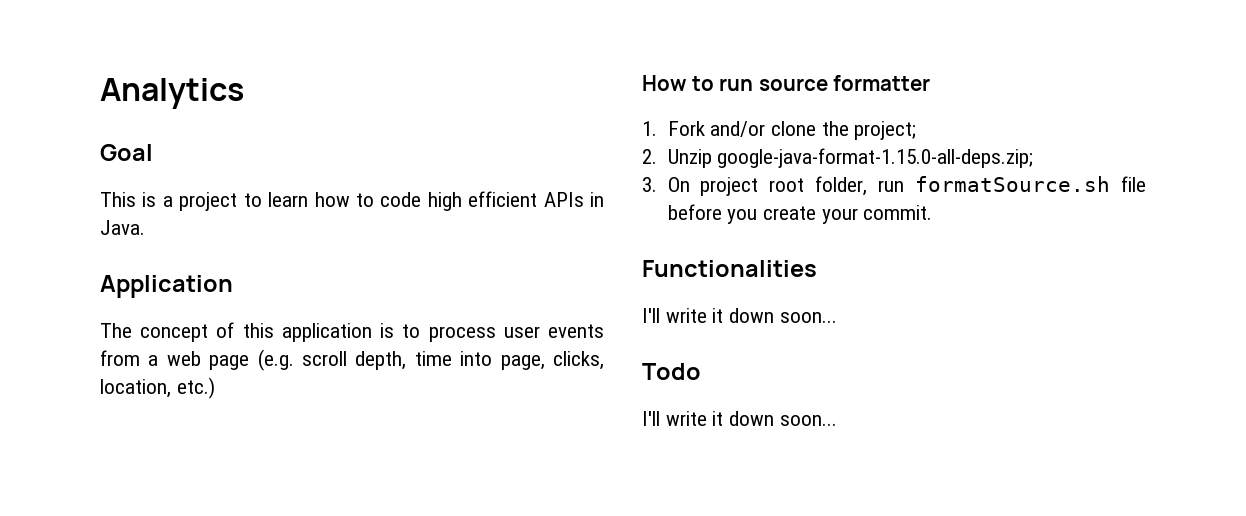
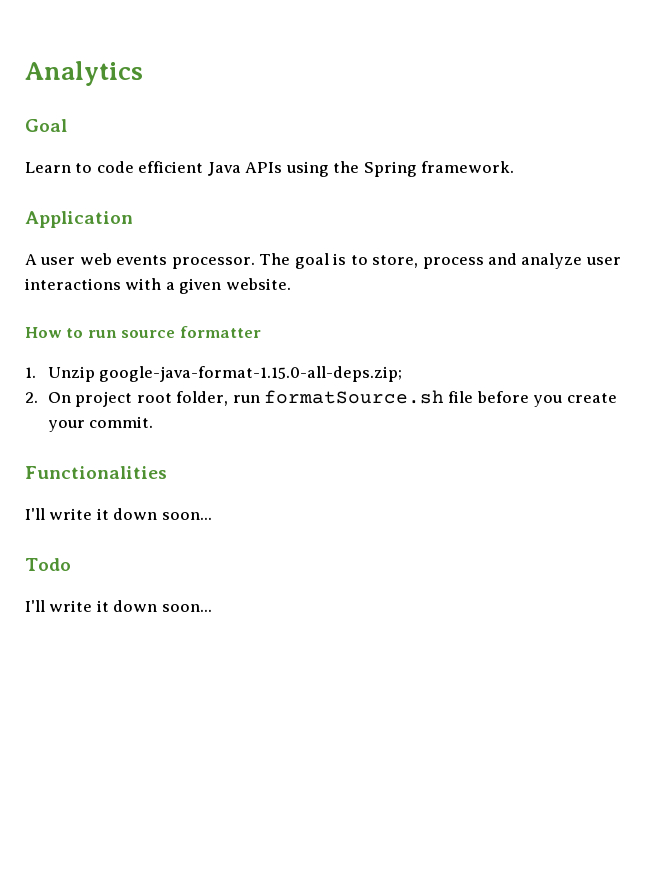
- This is a project to learn how to code high efficient APIs in Java.
+ Learn to code efficient Java APIs using the Spring framework.
  Application
- The concept of this application is to process user events from a web page (e.g. scroll depth, time into page, clicks, location, etc.)
+ A user web events processor. The goal is to store, process and analyze user interactions with a given website.
- 1. Fork and/or clone the project;
- 2. Unzip google-java-format-1.15.0-all-deps.zip;
+ 1. Unzip google-java-format-1.15.0-all-deps.zip;
- 3. On project root folder, run formatSource.sh file before you create your commit.
+ 2. On project root folder, run formatSource.sh file before you create your commit.

